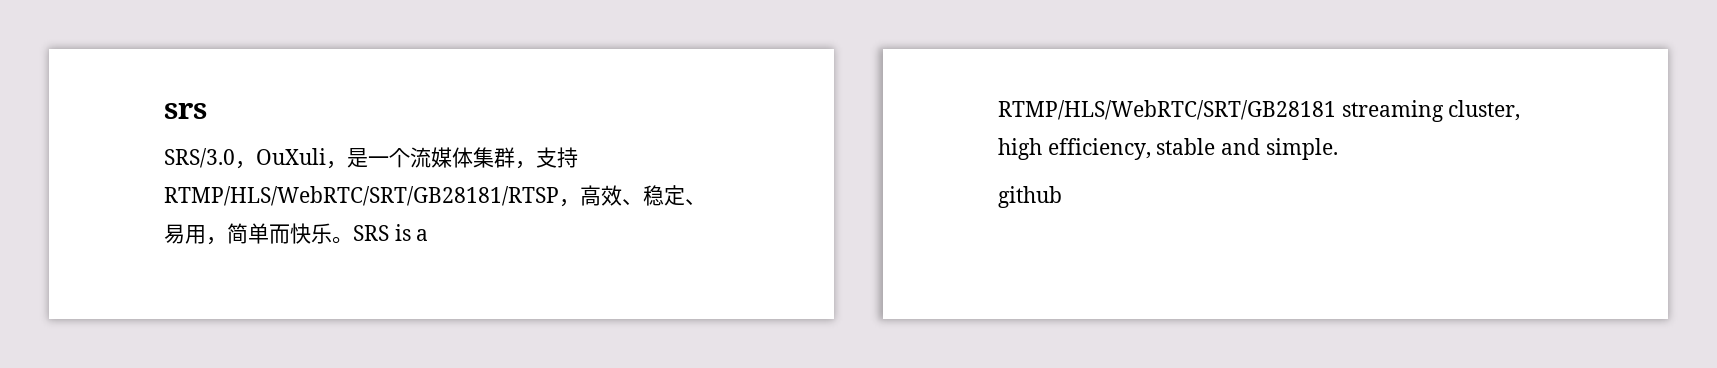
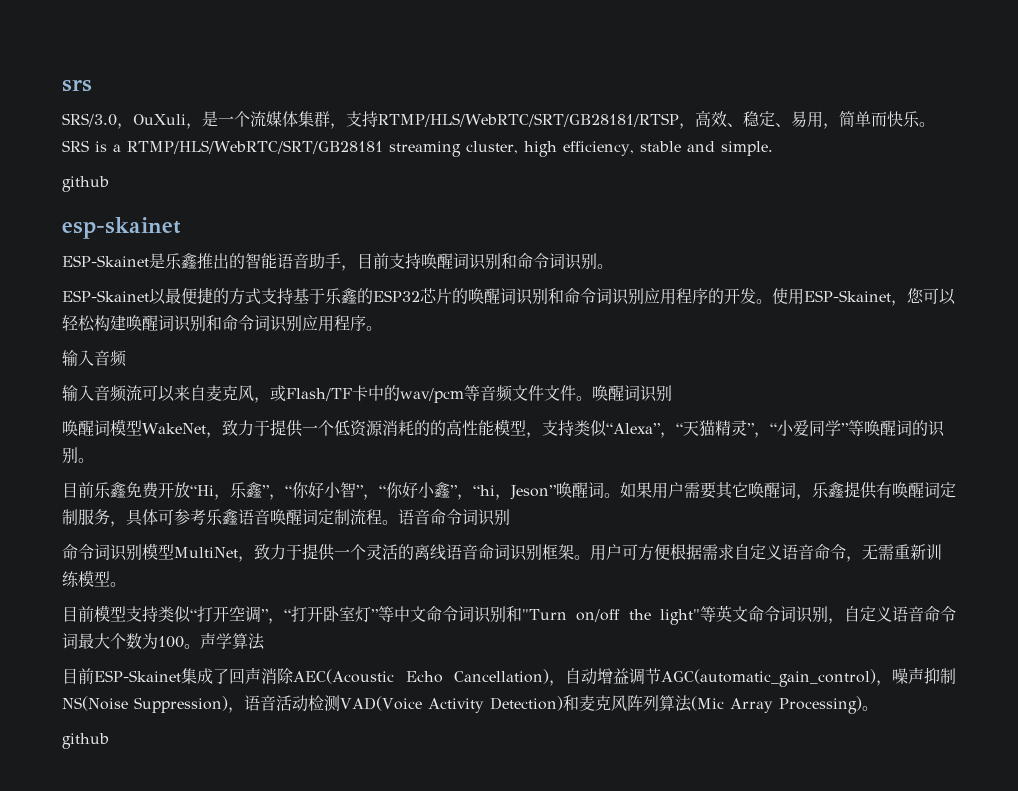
+ esp-skainet
+ ESP-Skainet是乐鑫推出的智能语音助手，目前支持唤醒词识别和命令词识别。
+ ESP-Skainet以最便捷的方式支持基于乐鑫的ESP32芯片的唤醒词识别和命令词识别应用程序的开发。使用ESP-Skainet，您可以轻松构建唤醒词识别和命令词识别应用程序。
+ 输入音频
+ 输入音频流可以来自麦克风，或Flash/TF卡中的wav/pcm等音频文件文件。唤醒词识别
+ 唤醒词模型WakeNet，致力于提供一个低资源消耗的的高性能模型，支持类似“Alexa”，“天猫精灵”，“小爱同学”等唤醒词的识别。
+ 目前乐鑫免费开放“Hi，乐鑫”，“你好小智”，“你好小鑫”，“hi，Jeson”唤醒词。如果用户需要其它唤醒词，乐鑫提供有唤醒词定制服务，具体可参考乐鑫语音唤醒词定制流程。语音命令词识别
+ 命令词识别模型MultiNet，致力于提供一个灵活的离线语音命词识别框架。用户可方便根据需求自定义语音命令，无需重新训练模型。
+ 目前模型支持类似“打开空调”，“打开卧室灯”等中文命令词识别和"Turn on/off the light"等英文命令词识别，自定义语音命令词最大个数为100。声学算法
+ 目前ESP-Skainet集成了回声消除AEC(Acoustic Echo Cancellation)，自动增益调节AGC(automatic_gain_control)，噪声抑制NS(Noise Suppression)，语音活动检测VAD(Voice Activity Detection)和麦克风阵列算法(Mic Array Processing)。
+ github

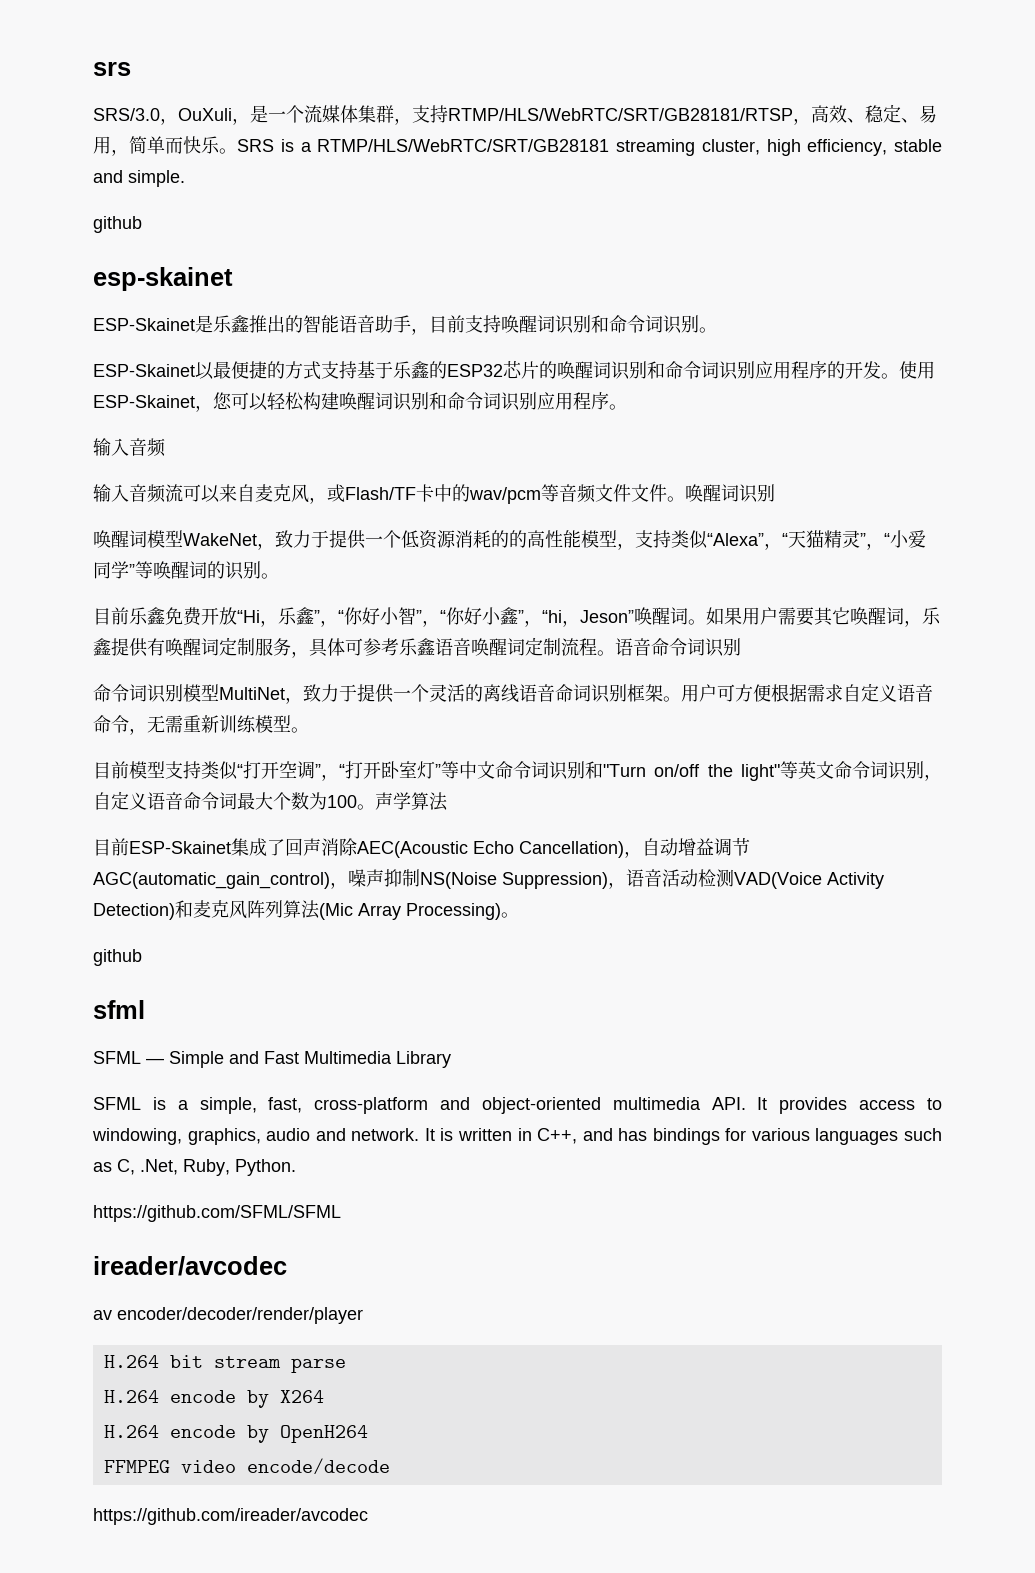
+ sfml
+ SFML — Simple and Fast Multimedia Library
+ SFML is a simple, fast, cross-platform and object-oriented multimedia API. It provides access to windowing, graphics, audio and network. It is written in C++, and has bindings for various languages such as C, .Net, Ruby, Python.
+ https://github.com/SFML/SFML
+ ireader/avcodec
+ av encoder/decoder/render/player
+ H.264 bit stream parse
+ H.264 encode by X264
+ H.264 encode by OpenH264
+ FFMPEG video encode/decode
+ https://github.com/ireader/avcodec

